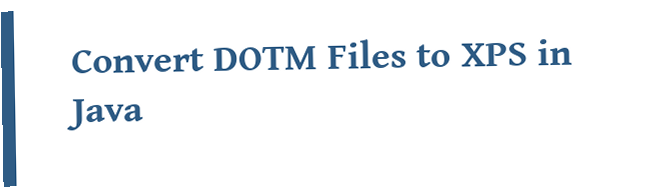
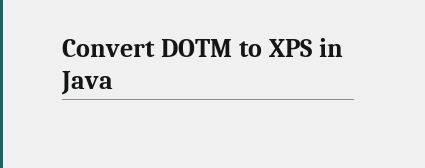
- Convert DOTM Files to XPS in Java
+ Convert DOTM to XPS in Java

